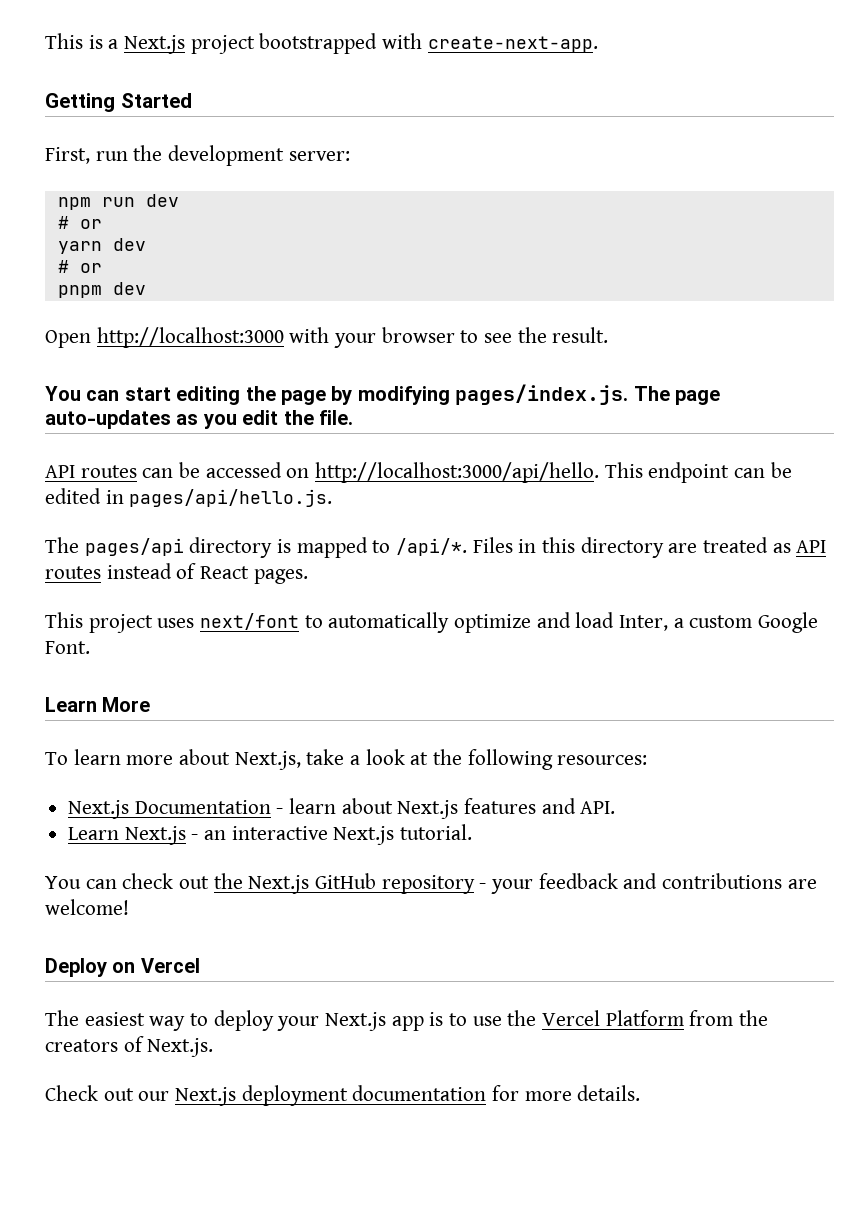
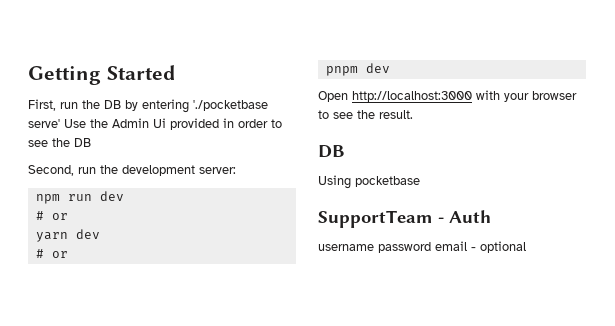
- This is a Next.js project bootstrapped with create-next-app.
- First, run the development server:
+ First, run the DB by entering './pocketbase serve' Use the Admin Ui provided in order to see the DB
+ Second, run the development server:
  Open http://localhost:3000 with your browser to see the result.
- You can start editing the page by modifying pages/index.js. The page auto-updates as you edit the file.
- API routes can be accessed on http://localhost:3000/api/hello. This endpoint can be edited in pages/api/hello.js.
- The pages/api directory is mapped to /api/*. Files in this directory are treated as API routes instead of React pages.
- This project uses next/font to automatically optimize and load Inter, a custom Google Font.
- Learn More
- To learn more about Next.js, take a look at the following resources:
- Next.js Documentation - learn about Next.js features and API.
- Learn Next.js - an interactive Next.js tutorial.
- You can check out the Next.js GitHub repository - your feedback and contributions are welcome!
- Deploy on Vercel
- The easiest way to deploy your Next.js app is to use the Vercel Platform from the creators of Next.js.
- Check out our Next.js deployment documentation for more details.
+ DB
+ Using pocketbase
+ SupportTeam - Auth
+ username password email - optional

